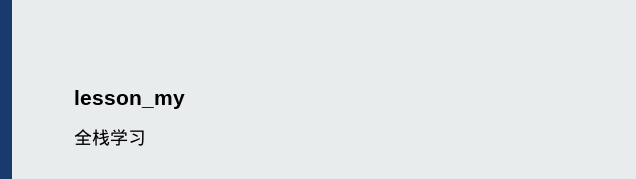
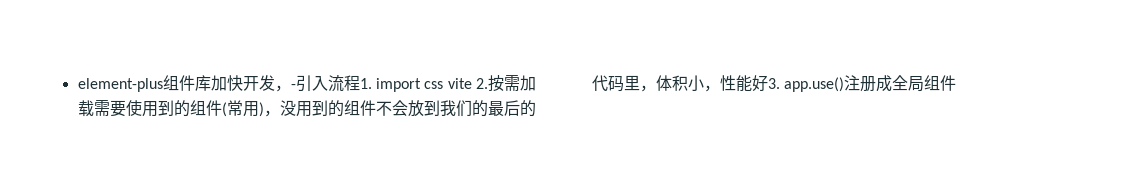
- lesson_my
- 全栈学习
+ element-plus组件库加快开发，-引入流程1. import css vite 2.按需加载需要使用到的组件(常用)，没用到的组件不会放到我们的最后的代码里，体积小，性能好3. app.use()注册成全局组件

